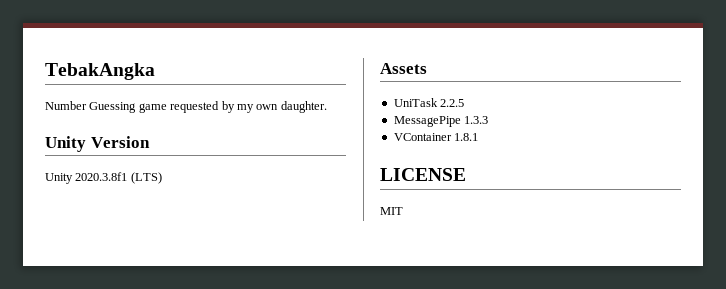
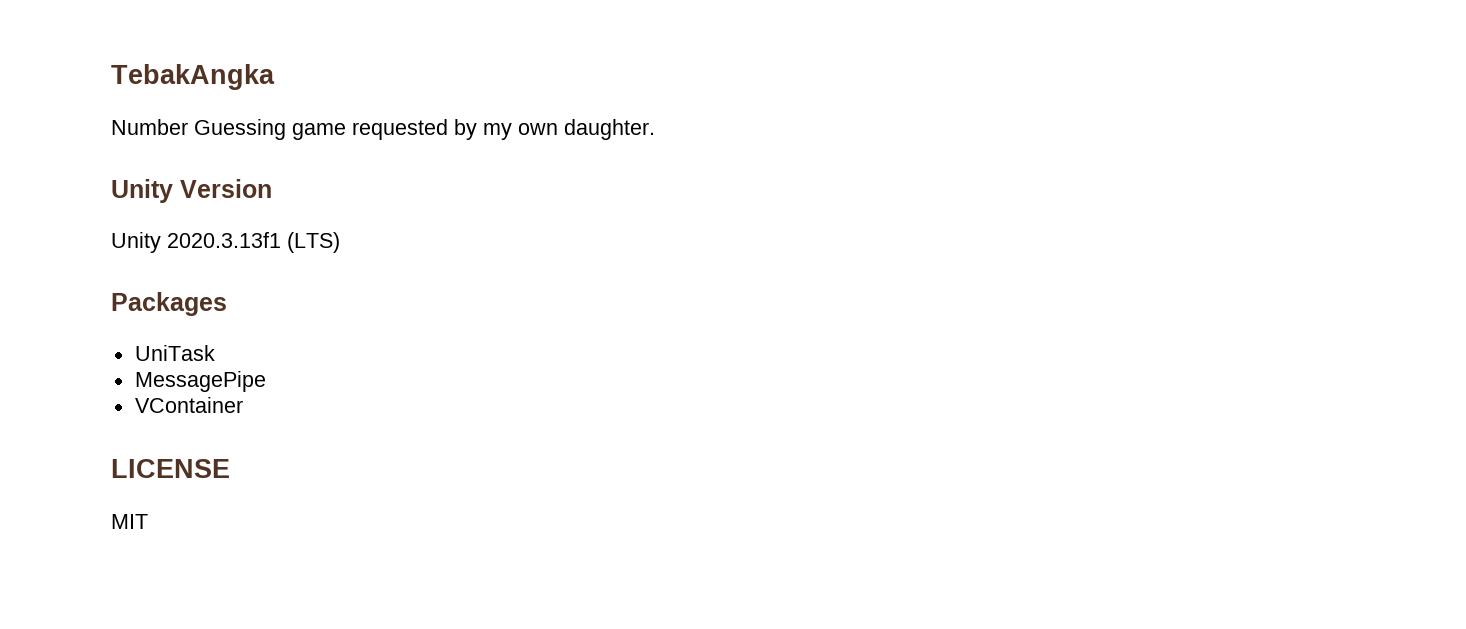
- Unity 2020.3.8f1 (LTS)
+ Unity 2020.3.13f1 (LTS)
- Assets
+ Packages
- UniTask 2.2.5
+ UniTask
- MessagePipe 1.3.3
+ MessagePipe
- VContainer 1.8.1
+ VContainer

